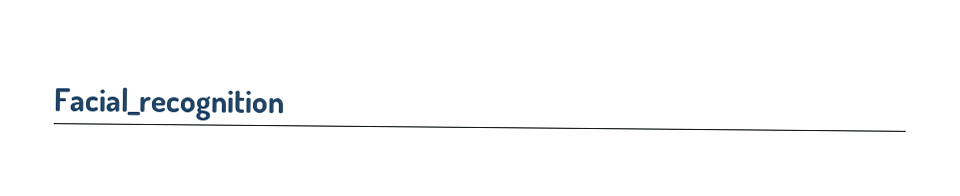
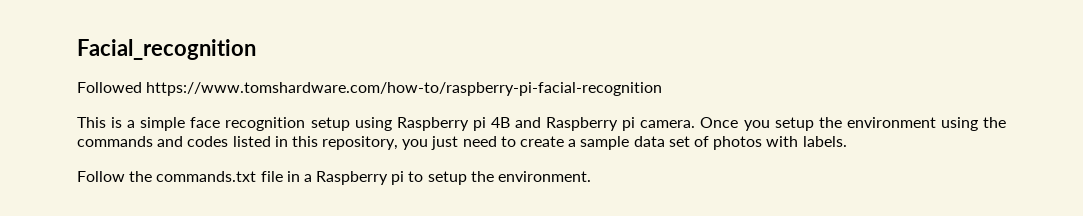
+ Followed https://www.tomshardware.com/how-to/raspberry-pi-facial-recognition
+ This is a simple face recognition setup using Raspberry pi 4B and Raspberry pi camera. Once you setup the environment using the commands and codes listed in this repository, you just need to create a sample data set of photos with labels.
+ Follow the commands.txt file in a Raspberry pi to setup the environment.

